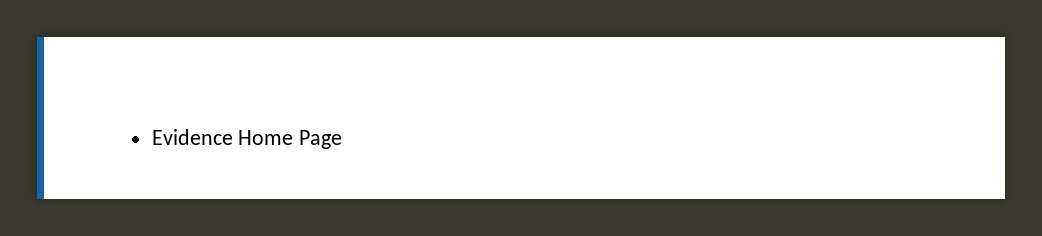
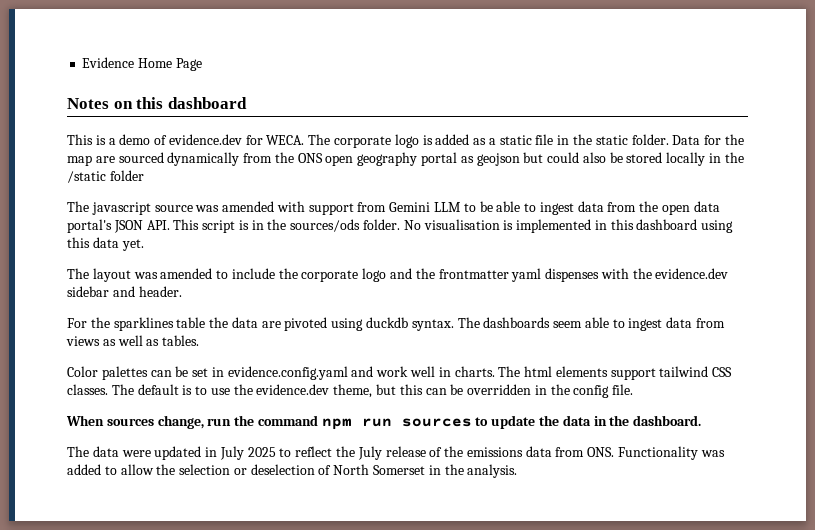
+ Notes on this dashboard
+ This is a demo of evidence.dev for WECA. The corporate logo is added as a static file in the static folder. Data for the map are sourced dynamically from the ONS open geography portal as geojson but could also be stored locally in the /static folder
+ The javascript source was amended with support from Gemini LLM to be able to ingest data from the open data portal's JSON API. This script is in the sources/ods folder. No visualisation is implemented in this dashboard using this data yet.
+ The layout was amended to include the corporate logo and the frontmatter yaml dispenses with the evidence.dev sidebar and header.
+ For the sparklines table the data are pivoted using duckdb syntax. The dashboards seem able to ingest data from views as well as tables.
+ Color palettes can be set in evidence.config.yaml and work well in charts. The html elements support tailwind CSS classes. The default is to use the evidence.dev theme, but this can be overridden in the config file.
+ When sources change, run the command npm run sources to update the data in the dashboard.
+ The data were updated in July 2025 to reflect the July release of the emissions data from ONS. Functionality was added to allow the selection or deselection of North Somerset in the analysis.

